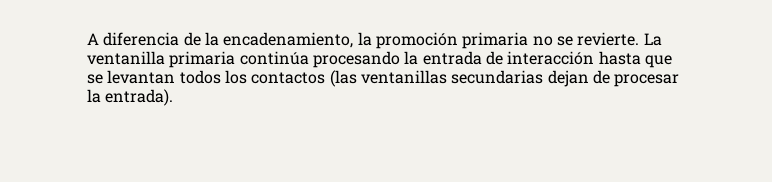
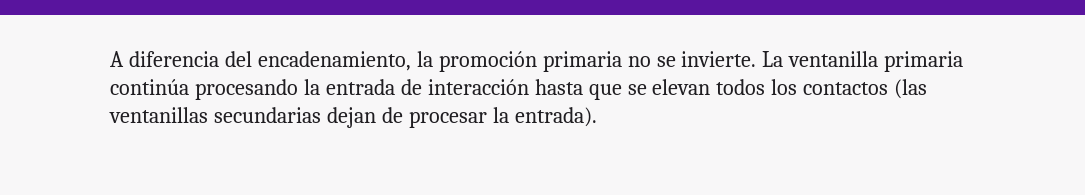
- A diferencia de la encadenamiento, la promoción primaria no se revierte.
+ A diferencia del encadenamiento, la promoción primaria no se invierte.
- La ventanilla primaria continúa procesando la entrada de interacción hasta que se levantan todos los contactos (las ventanillas secundarias dejan de procesar la entrada).
+ La ventanilla primaria continúa procesando la entrada de interacción hasta que se elevan todos los contactos (las ventanillas secundarias dejan de procesar la entrada).

